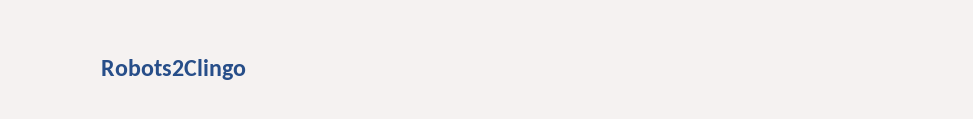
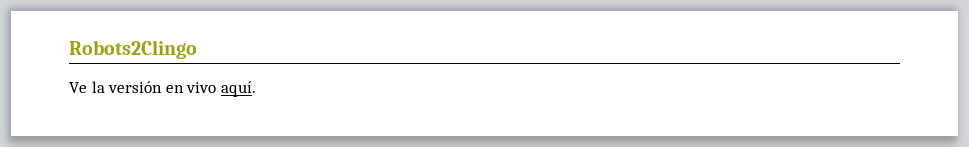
+ Ve la versión en vivo aquí.

